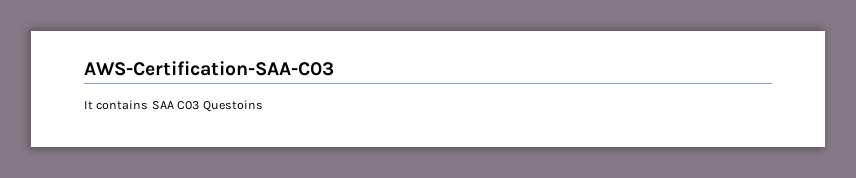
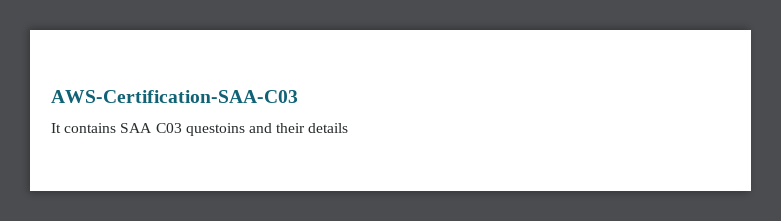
- It contains SAA C03 Questoins
+ It contains SAA C03 questoins and their details

